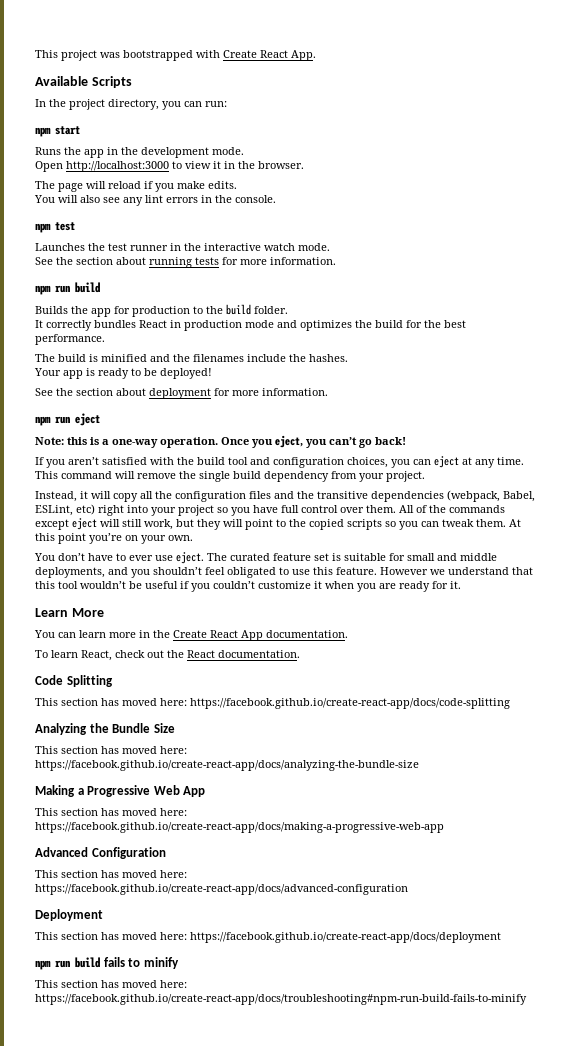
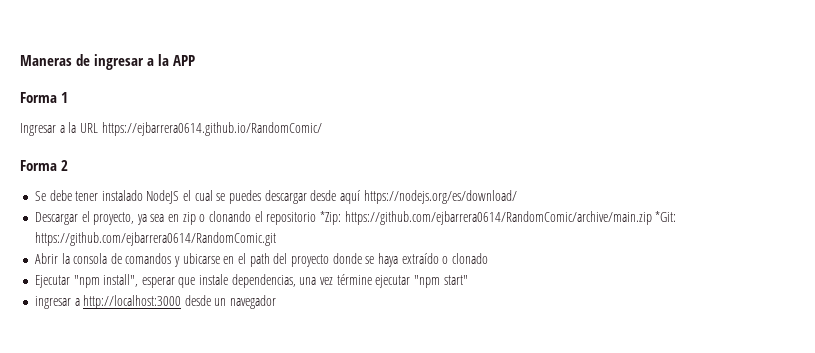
- This project was bootstrapped with Create React App.
- Available Scripts
- In the project directory, you can run:
- npm start
- Runs the app in the development mode.
- Open http://localhost:3000 to view it in the browser.
- The page will reload if you make edits.
- You will also see any lint errors in the console.
- npm test
- Launches the test runner in the interactive watch mode.
- See the section about running tests for more information.
- npm run build
- Builds the app for production to the build folder.
- It correctly bundles React in production mode and optimizes the build for the best performance.
- The build is minified and the filenames include the hashes.
- Your app is ready to be deployed!
- See the section about deployment for more information.
- npm run eject
- Note: this is a one-way operation. Once you eject, you can’t go back!
- If you aren’t satisfied with the build tool and configuration choices, you can eject at any time. This command will remove the single build dependency from your project.
- Instead, it will copy all the configuration files and the transitive dependencies (webpack, Babel, ESLint, etc) right into your project so you have full control over them. All of the commands except eject will still work, but they will point to the copied scripts so you can tweak them. At this point you’re on your own.
- You don’t have to ever use eject. The curated feature set is suitable for small and middle deployments, and you shouldn’t feel obligated to use this feature. However we understand that this tool wouldn’t be useful if you couldn’t customize it when you are ready for it.
- Learn More
- You can learn more in the Create React App documentation.
- To learn React, check out the React documentation.
- Code Splitting
- This section has moved here: https://facebook.github.io/create-react-app/docs/code-splitting
- Analyzing the Bundle Size
- This section has moved here: https://facebook.github.io/create-react-app/docs/analyzing-the-bundle-size
- Making a Progressive Web App
- This section has moved here: https://facebook.github.io/create-react-app/docs/making-a-progressive-web-app
- Advanced Configuration
- This section has moved here: https://facebook.github.io/create-react-app/docs/advanced-configuration
- Deployment
- This section has moved here: https://facebook.github.io/create-react-app/docs/deployment
- npm run build fails to minify
- This section has moved here: https://facebook.github.io/create-react-app/docs/troubleshooting#npm-run-build-fails-to-minify
+ Maneras de ingresar a la APP
+ Forma 1
+ Ingresar a la URL https://ejbarrera0614.github.io/RandomComic/
+ Forma 2
+ Se debe tener instalado NodeJS el cual se puedes descargar desde aquí https://nodejs.org/es/download/
+ Descargar el proyecto, ya sea en zip o clonando el repositorio *Zip: https://github.com/ejbarrera0614/RandomComic/archive/main.zip *Git: https://github.com/ejbarrera0614/RandomComic.git
+ Abrir la consola de comandos y ubicarse en el path del proyecto donde se haya extraído o clonado
+ Ejecutar "npm install", esperar que instale dependencias, una vez términe ejecutar "npm start"
+ ingresar a http://localhost:3000 desde un navegador

